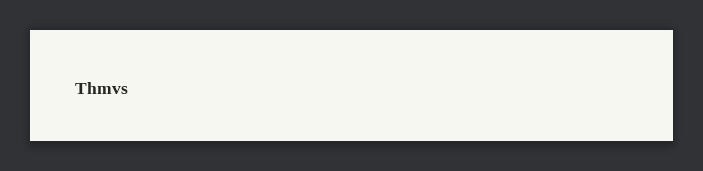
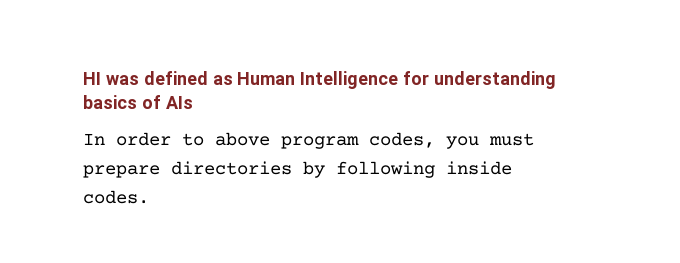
- Thmvs
+ HI was defined as Human Intelligence for understanding basics of AIs
+ In order to above program codes, you must prepare directories by following inside codes.

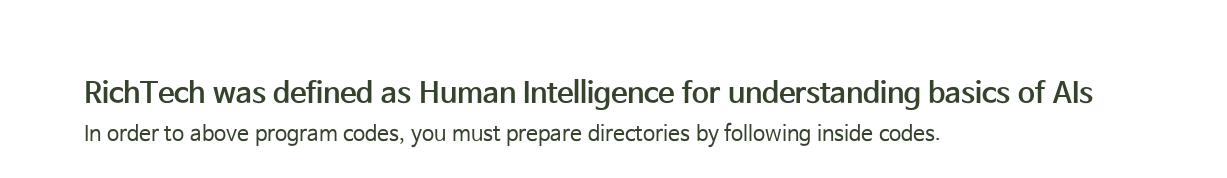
- HI was defined as Human Intelligence for understanding basics of AIs
+ RichTech was defined as Human Intelligence for understanding basics of AIs

